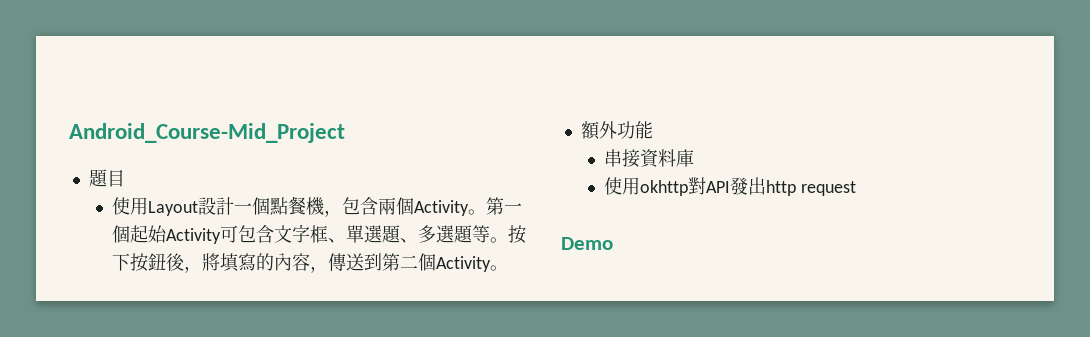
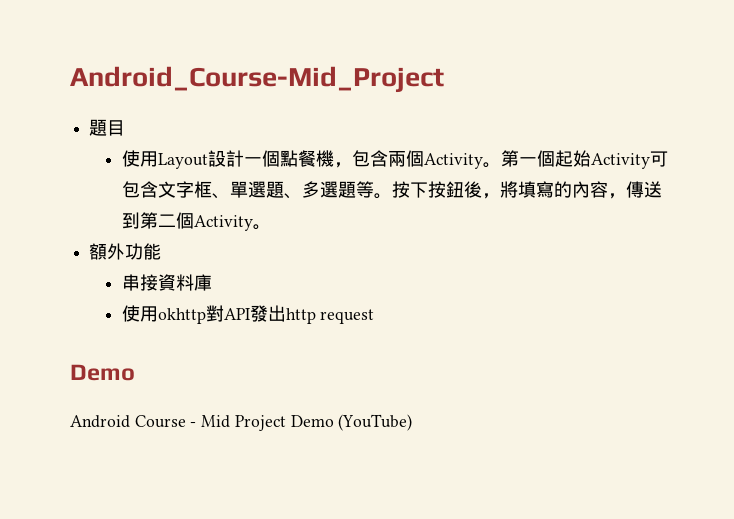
+ Android Course - Mid Project Demo (YouTube)

